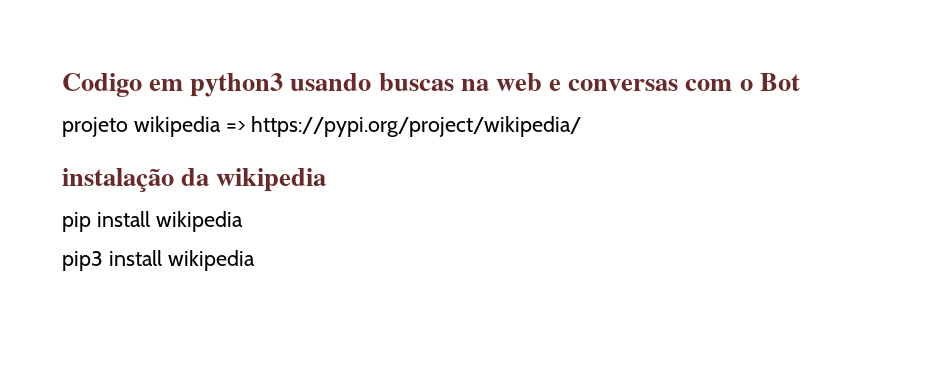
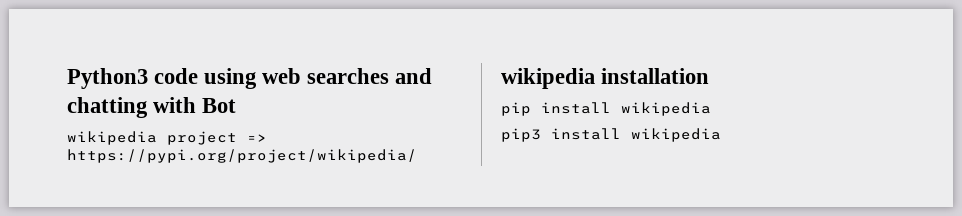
- Codigo em python3 usando buscas na web e conversas com o Bot
+ Python3 code using web searches and chatting with Bot
- projeto wikipedia => https://pypi.org/project/wikipedia/
+ wikipedia project => https://pypi.org/project/wikipedia/
- instalação da wikipedia
+ wikipedia installation

